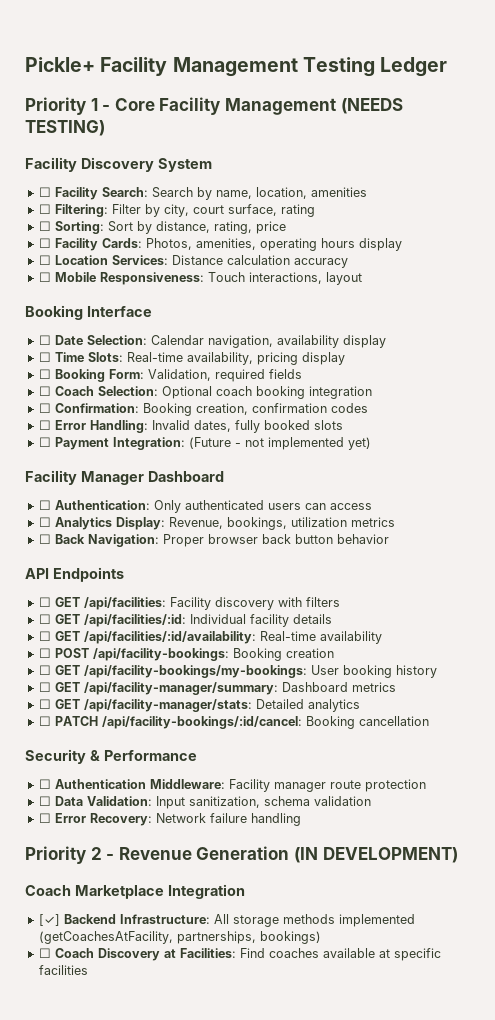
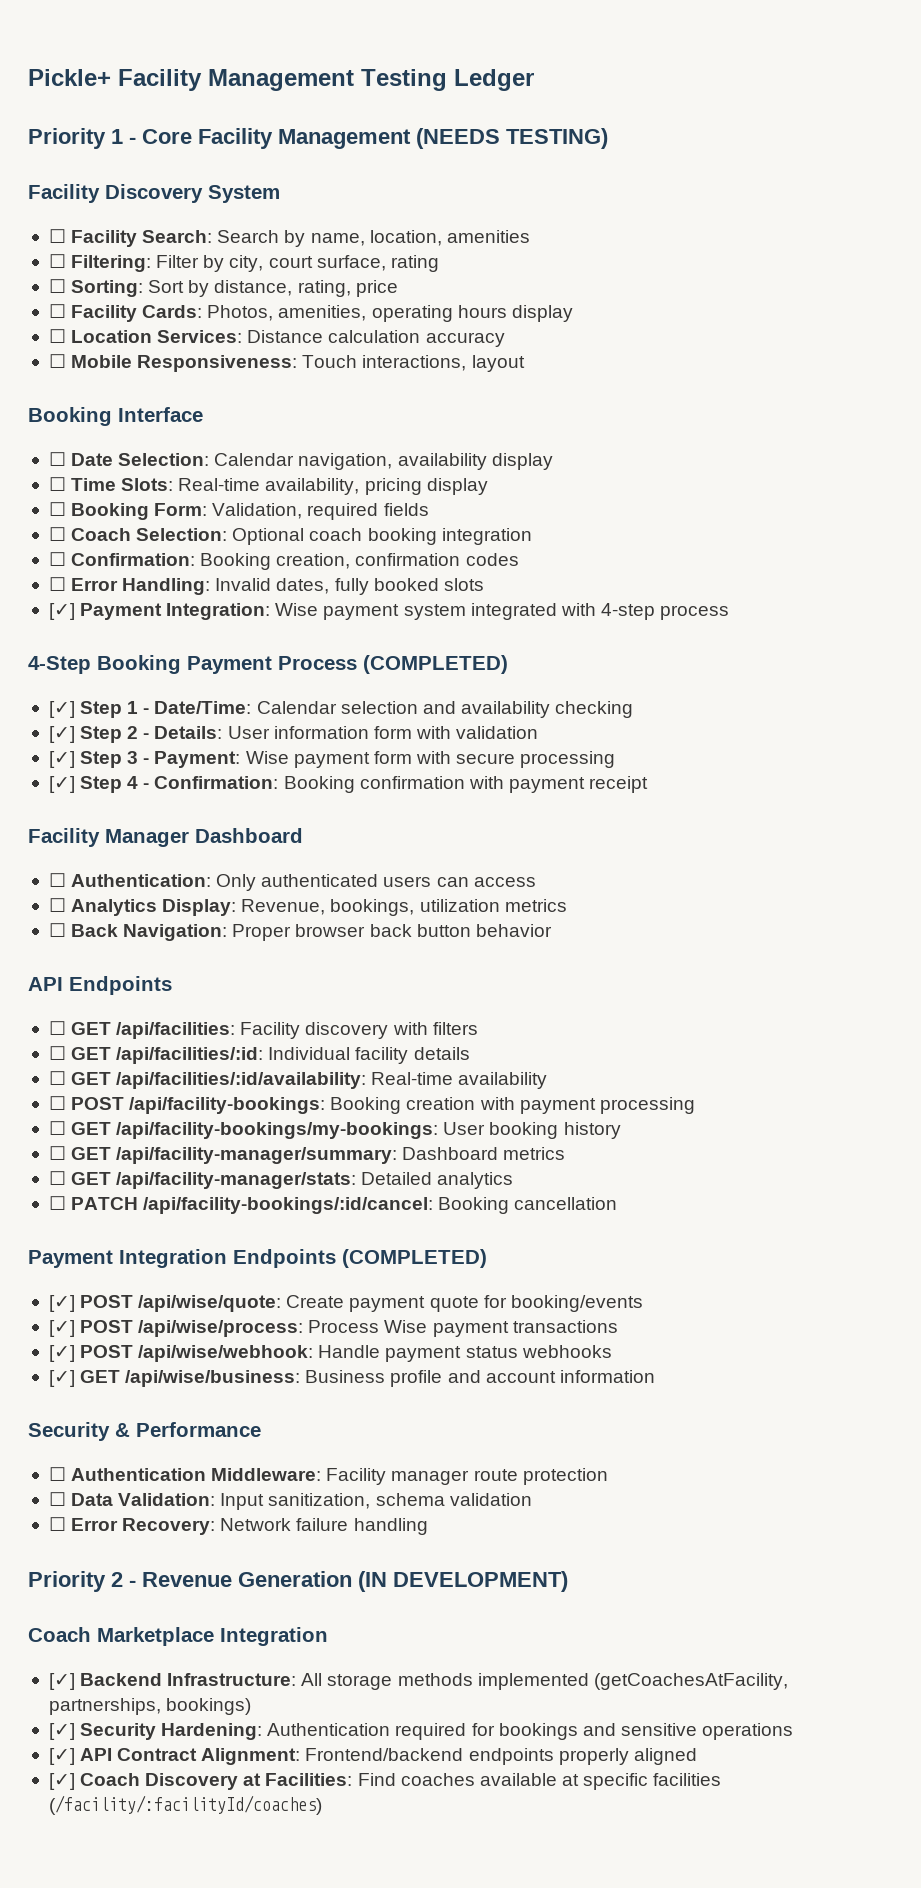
- ☐ Payment Integration: (Future - not implemented yet)
+ [✓] Payment Integration: Wise payment system integrated with 4-step process
+ 4-Step Booking Payment Process (COMPLETED)
+ [✓] Step 1 - Date/Time: Calendar selection and availability checking
+ [✓] Step 2 - Details: User information form with validation
+ [✓] Step 3 - Payment: Wise payment form with secure processing
+ [✓] Step 4 - Confirmation: Booking confirmation with payment receipt
- ☐ POST /api/facility-bookings: Booking creation
+ ☐ POST /api/facility-bookings: Booking creation with payment processing
+ Payment Integration Endpoints (COMPLETED)
+ [✓] POST /api/wise/quote: Create payment quote for booking/events
+ [✓] POST /api/wise/process: Process Wise payment transactions
+ [✓] POST /api/wise/webhook: Handle payment status webhooks
+ [✓] GET /api/wise/business: Business profile and account information
- ☐ Coach Discovery at Facilities: Find coaches available at specific facilities
+ [✓] Security Hardening: Authentication required for bookings and sensitive operations
+ [✓] API Contract Alignment: Frontend/backend endpoints properly aligned
+ [✓] Coach Discovery at Facilities: Find coaches available at specific facilities (/facility/:facilityId/coaches)

